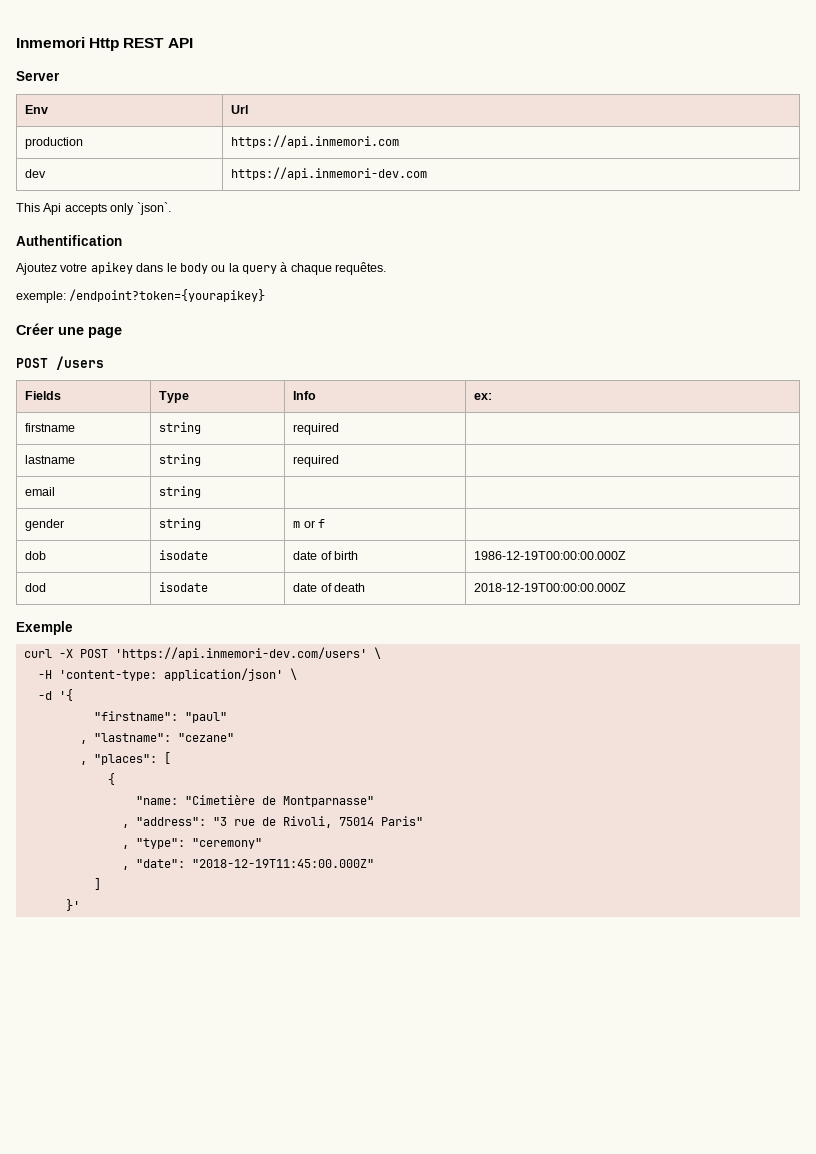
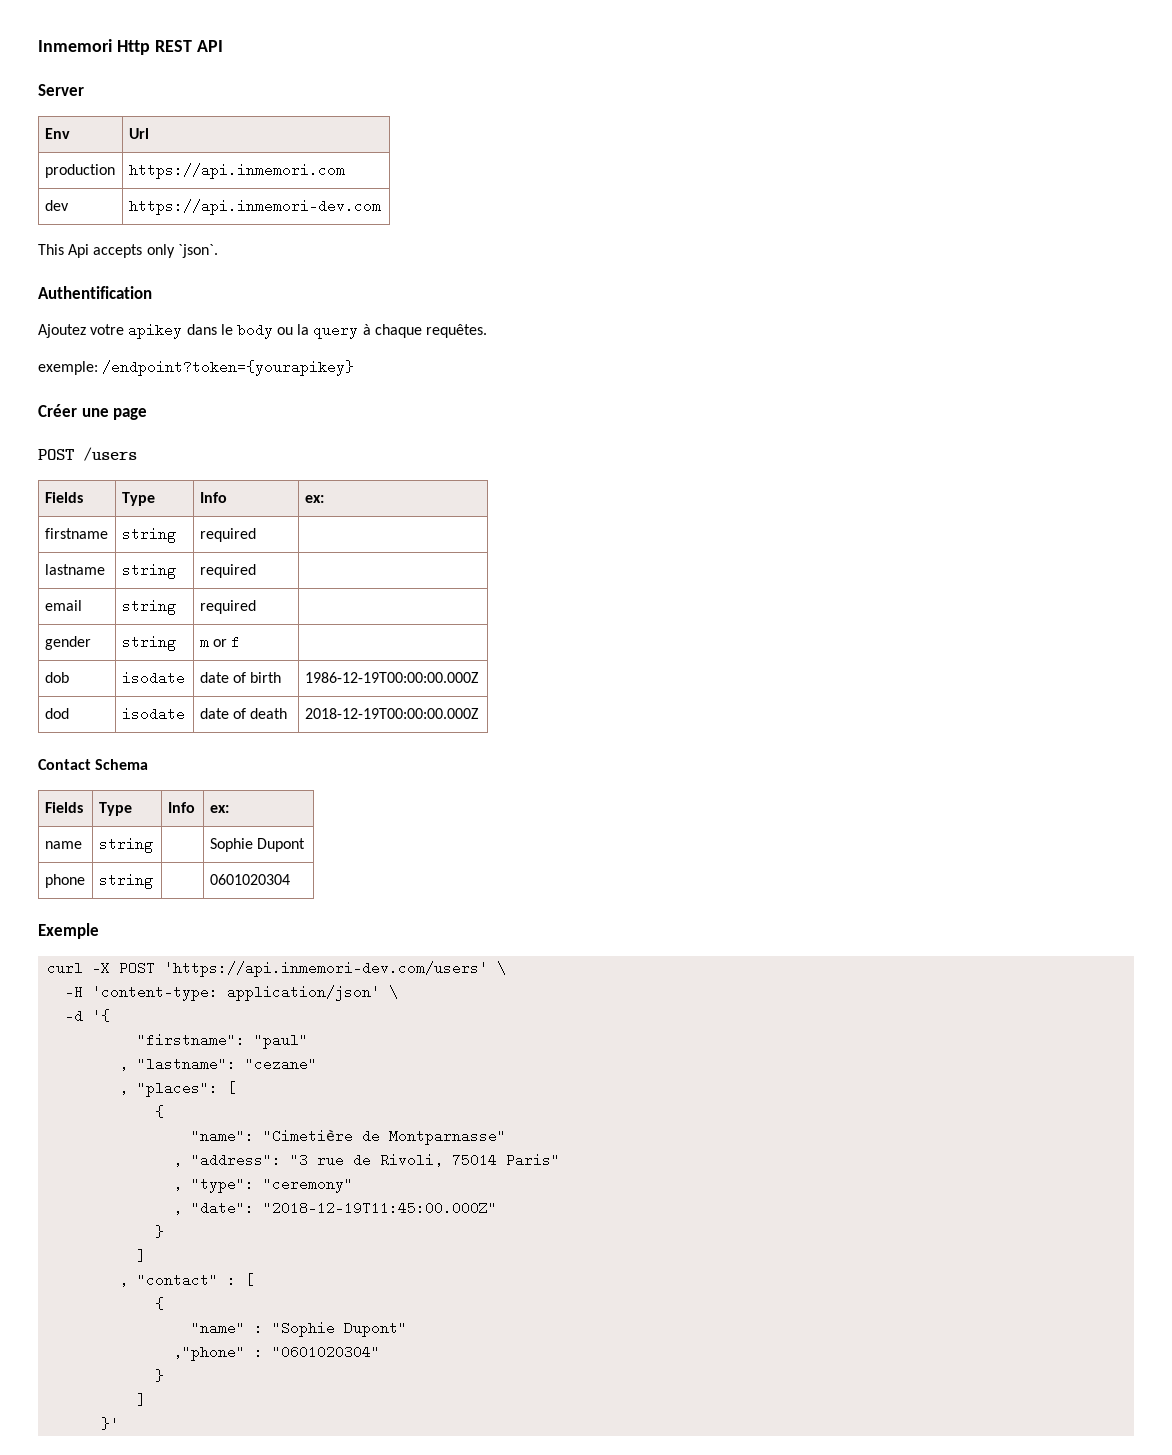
- email | string | |
+ email | string | required |
+ Contact Schema
+ Fields | Type | Info | ex:
+ name | string | | Sophie Dupont
+ phone | string | | 0601020304
- "name: "Cimetière de Montparnasse"
+ "name": "Cimetière de Montparnasse"
  , "date": "2018-12-19T11:45:00.000Z"
+ }
+ ]
+ , "contact" : [
+ {
+ "name" : "Sophie Dupont"
+ ,"phone" : "0601020304"
+ }

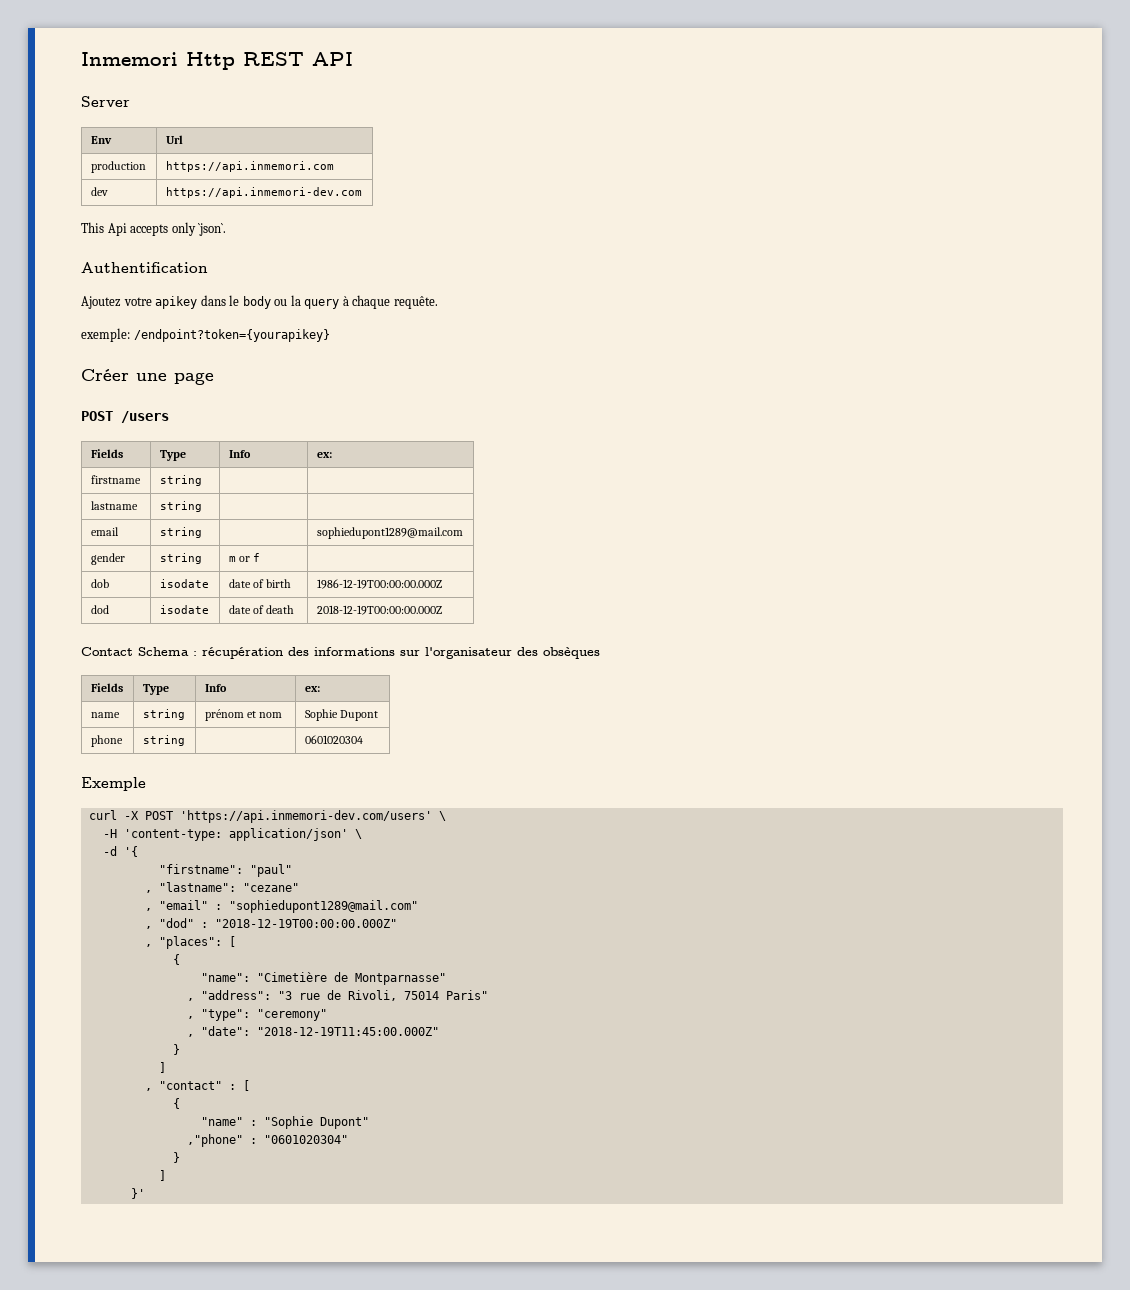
- Ajoutez votre apikey dans le body ou la query à chaque requêtes.
+ Ajoutez votre apikey dans le body ou la query à chaque requête.
- firstname | string | required |
+ firstname | string | |
- lastname | string | required |
+ lastname | string | |
- email | string | required |
+ email | string | | sophiedupont1289@mail.com
- Contact Schema
+ Contact Schema : récupération des informations sur l'organisateur des obsèques
- name | string | | Sophie Dupont
+ name | string | prénom et nom | Sophie Dupont
+ , "email" : "sophiedupont1289@mail.com"
+ , "dod" : "2018-12-19T00:00:00.000Z"

